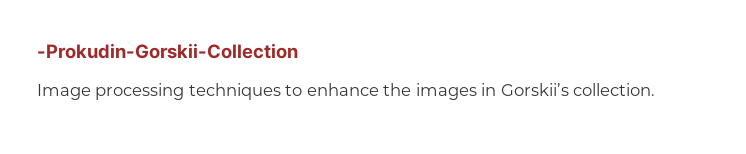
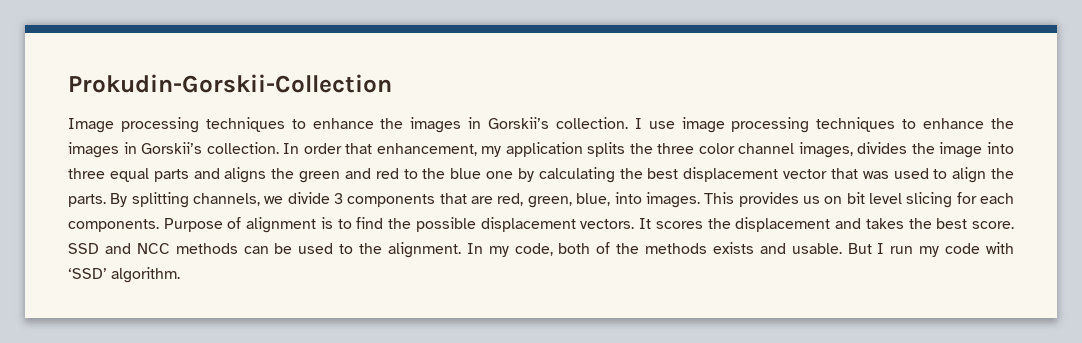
- -Prokudin-Gorskii-Collection
+ Prokudin-Gorskii-Collection
+ I use image processing techniques to enhance the images in Gorskii’s collection. In order that enhancement, my application splits the three color channel images, divides the image into three equal parts and aligns the green and red to the blue one by calculating the best displacement vector that was used to align the parts. By splitting channels, we divide 3 components that are red, green, blue, into images. This provides us on bit level slicing for each components. Purpose of alignment is to find the possible displacement vectors. It scores the displacement and takes the best score. SSD and NCC methods can be used to the alignment. In my code, both of the methods exists and usable. But I run my code with ‘SSD’ algorithm.

